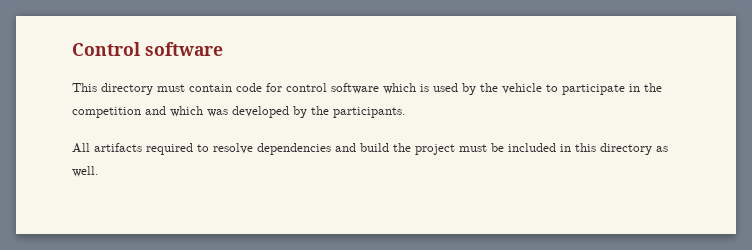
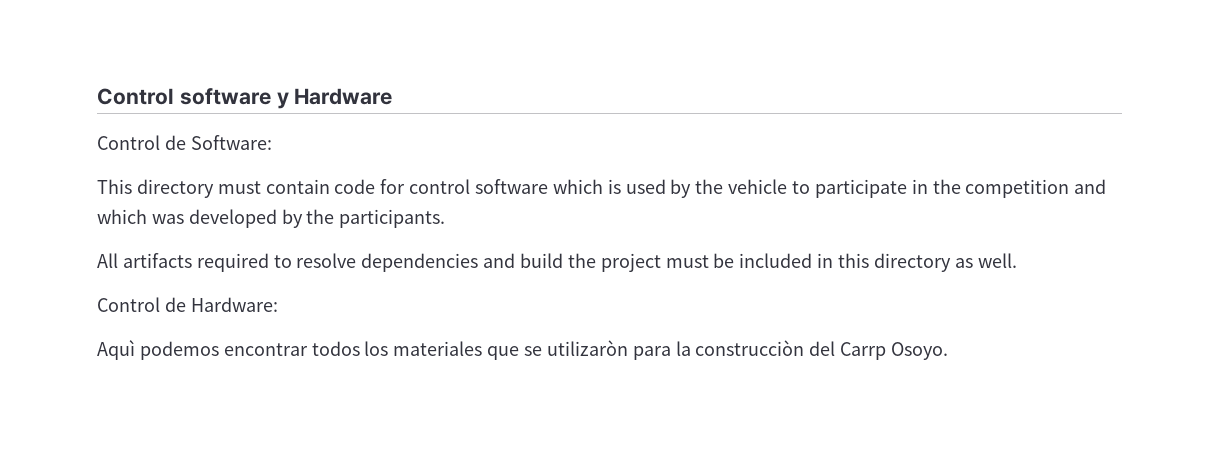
- Control software
+ Control software y Hardware
+ Control de Software:
+ Control de Hardware:
+ Aquì podemos encontrar todos los materiales que se utilizaròn para la construcciòn del Carrp Osoyo.

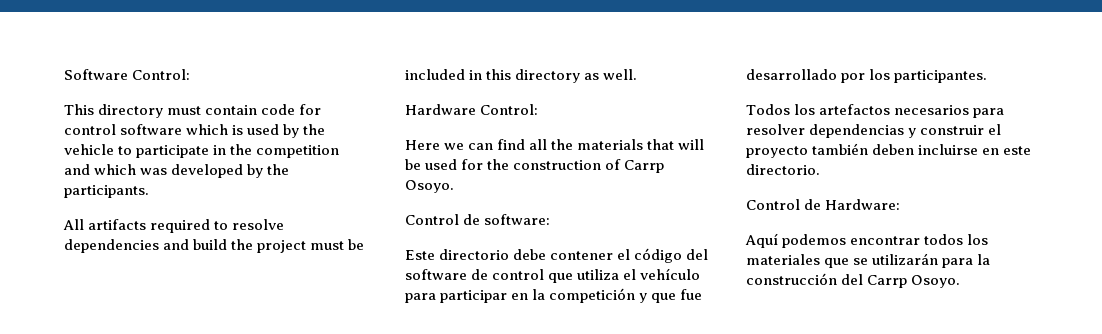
- Control software y Hardware
- Control de Software:
+ Software Control:
+ Hardware Control:
+ Here we can find all the materials that will be used for the construction of Carrp Osoyo.
+ Control de software:
+ Este directorio debe contener el código del software de control que utiliza el vehículo para participar en la competición y que fue desarrollado por los participantes.
+ Todos los artefactos necesarios para resolver dependencias y construir el proyecto también deben incluirse en este directorio.
- Aquì podemos encontrar todos los materiales que se utilizaròn para la construcciòn del Carrp Osoyo.
+ Aquí podemos encontrar todos los materiales que se utilizarán para la construcción del Carrp Osoyo.

